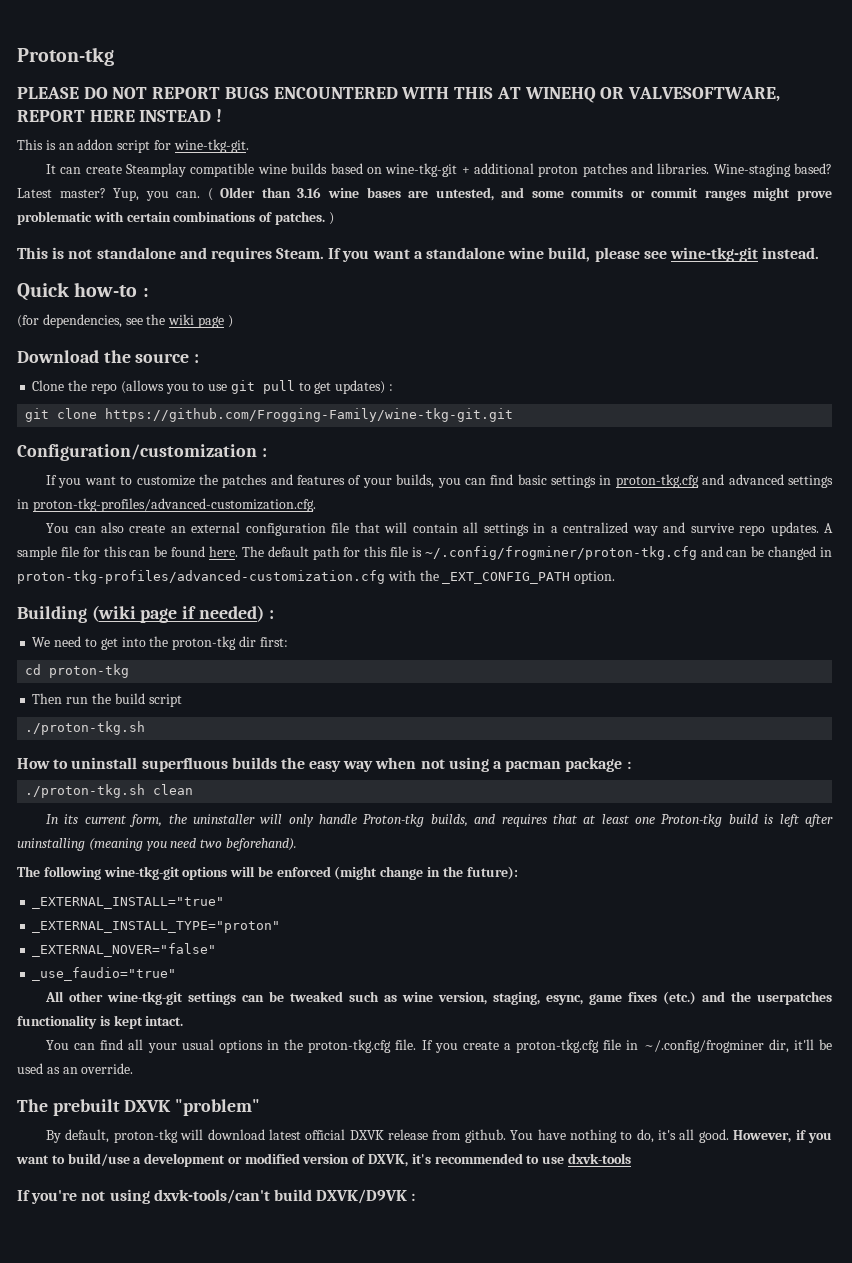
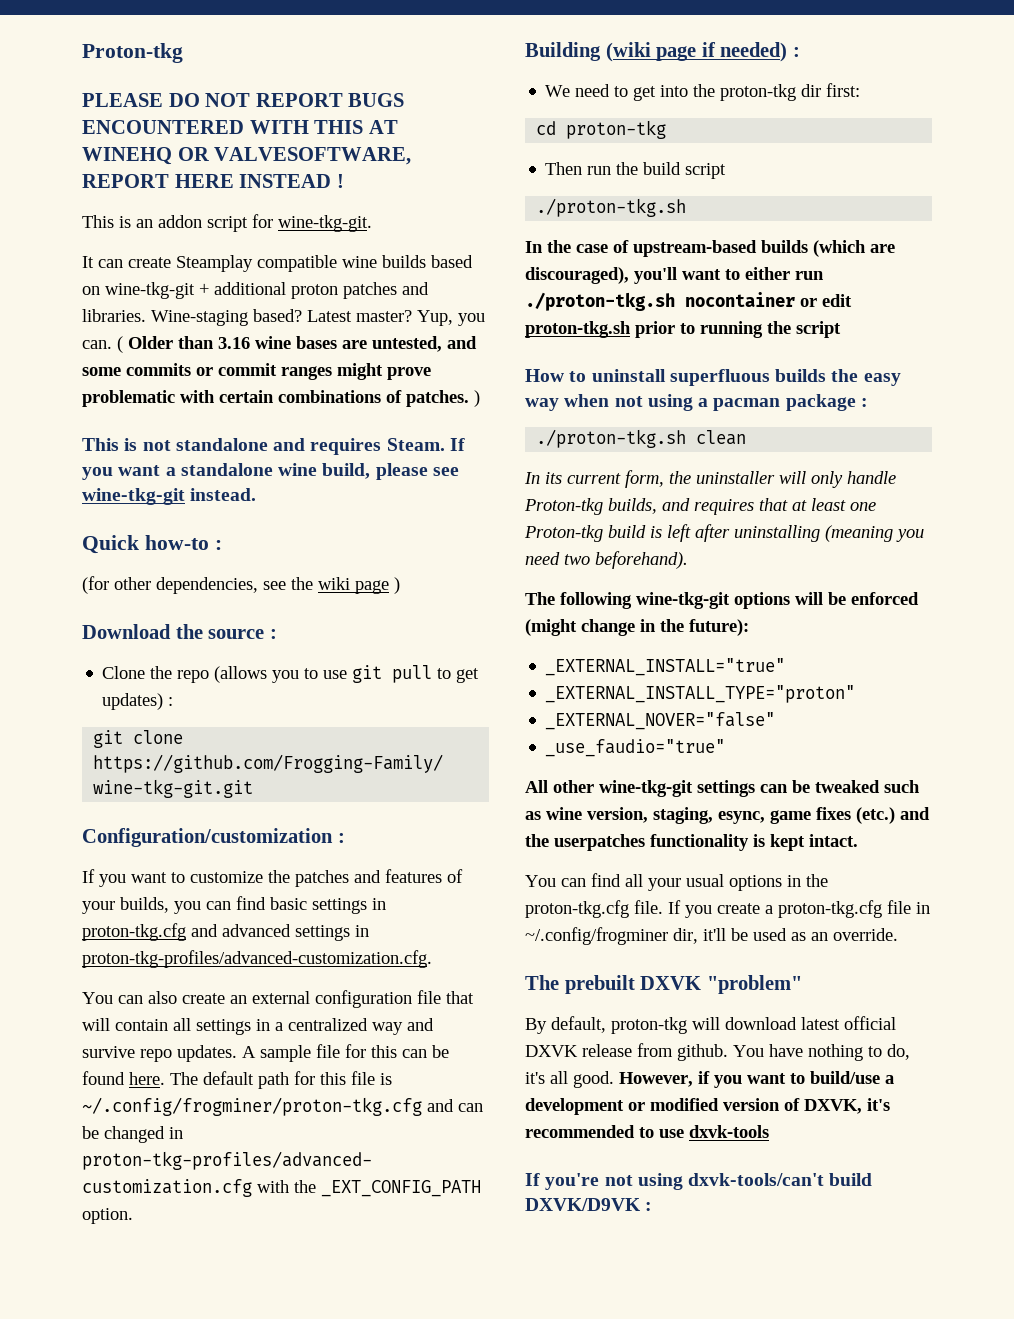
- (for dependencies, see the wiki page )
+ (for other dependencies, see the wiki page )
+ In the case of upstream-based builds (which are discouraged), you'll want to either run ./proton-tkg.sh nocontainer or edit proton-tkg.sh prior to running the script

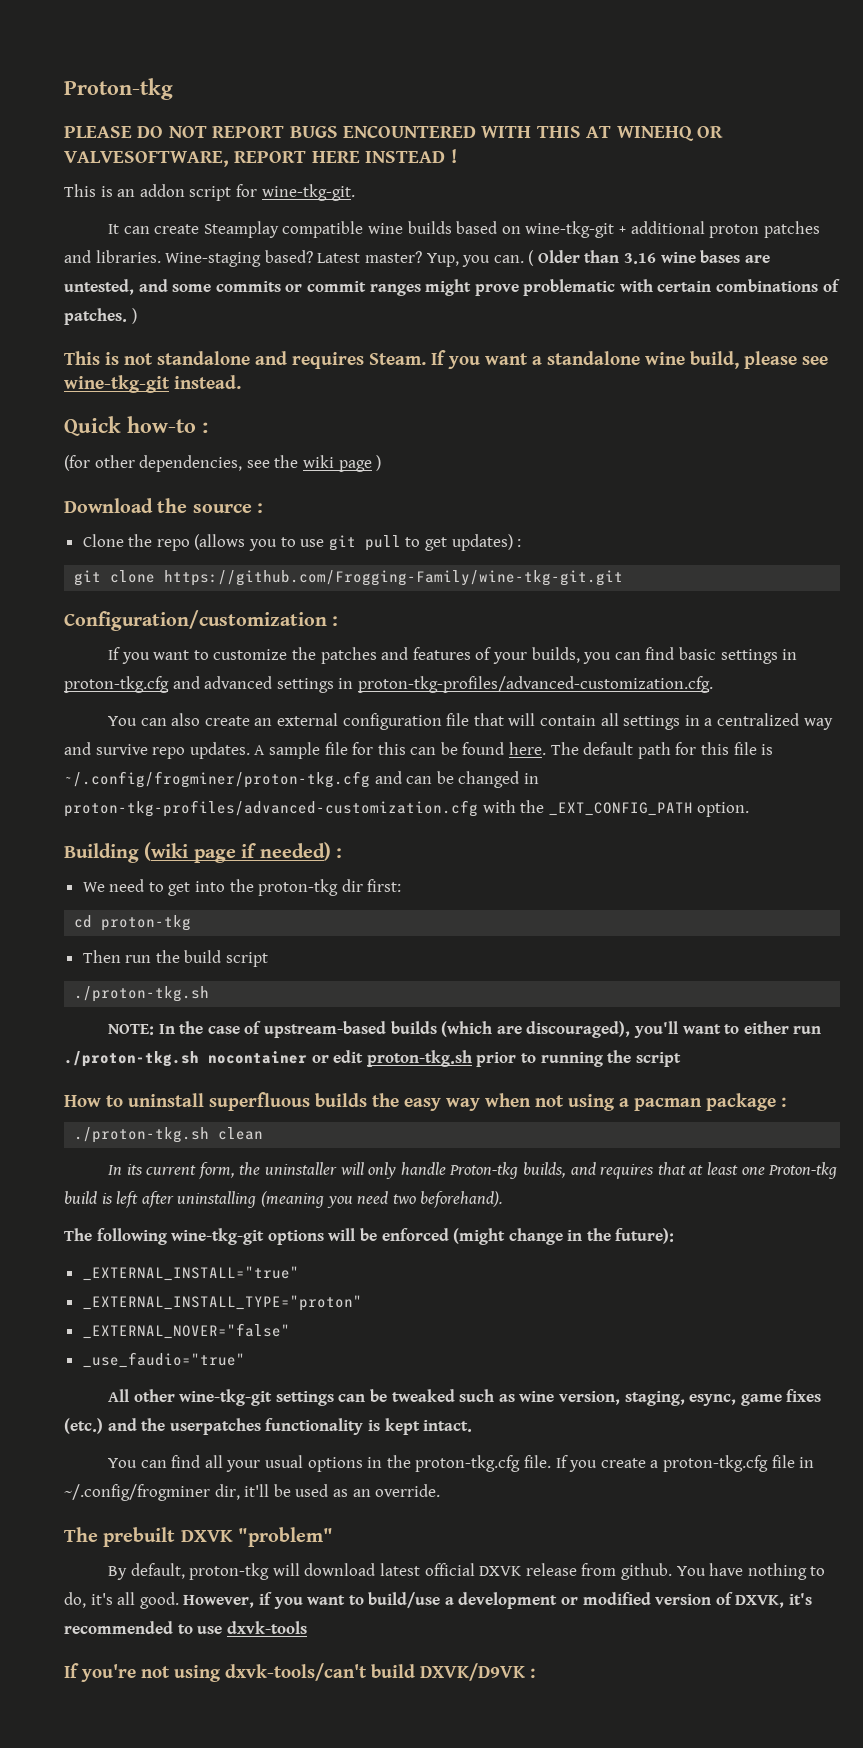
- In the case of upstream-based builds (which are discouraged), you'll want to either run ./proton-tkg.sh nocontainer or edit proton-tkg.sh prior to running the script
+ NOTE: In the case of upstream-based builds (which are discouraged), you'll want to either run ./proton-tkg.sh nocontainer or edit proton-tkg.sh prior to running the script

